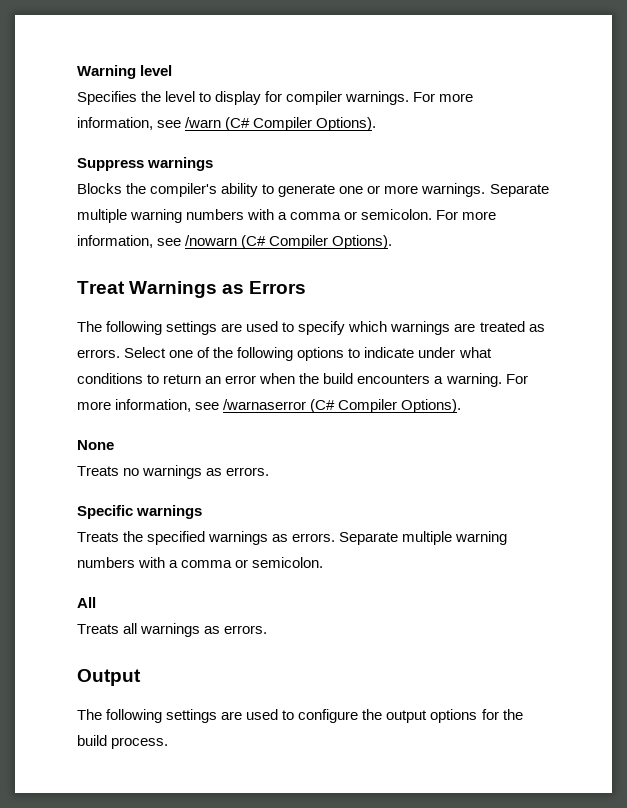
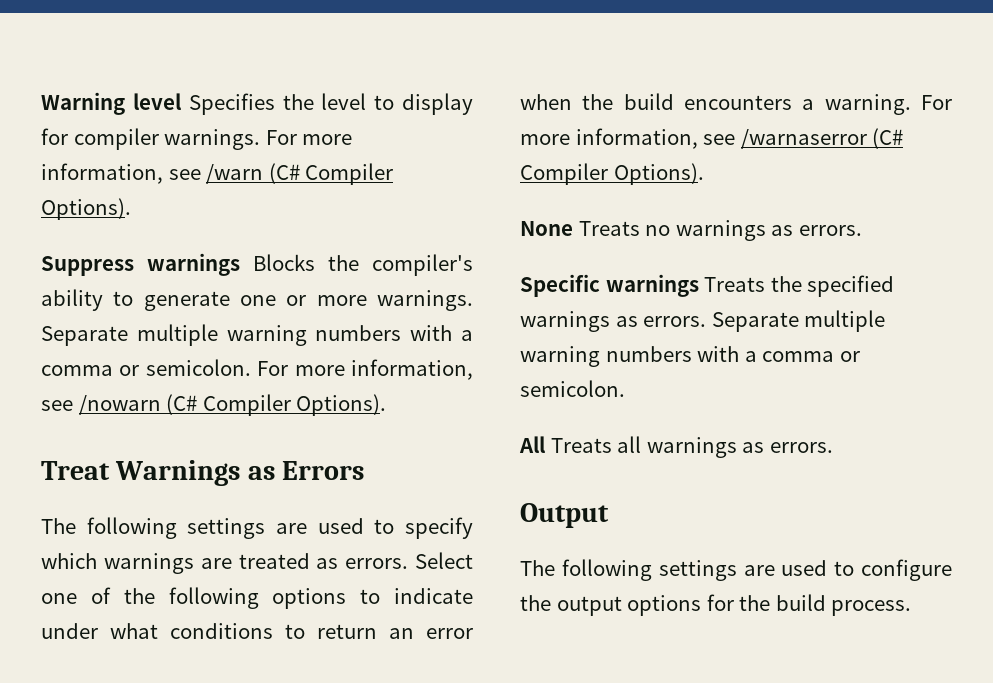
- Warning level
- Specifies the level to display for compiler warnings.
+ Warning level Specifies the level to display for compiler warnings.
- Suppress warnings
- Blocks the compiler's ability to generate one or more warnings.
+ Suppress warnings Blocks the compiler's ability to generate one or more warnings.
- None
- Treats no warnings as errors.
+ None Treats no warnings as errors.
- Specific warnings
- Treats the specified warnings as errors.
+ Specific warnings Treats the specified warnings as errors.
- All
- Treats all warnings as errors.
+ All Treats all warnings as errors.

